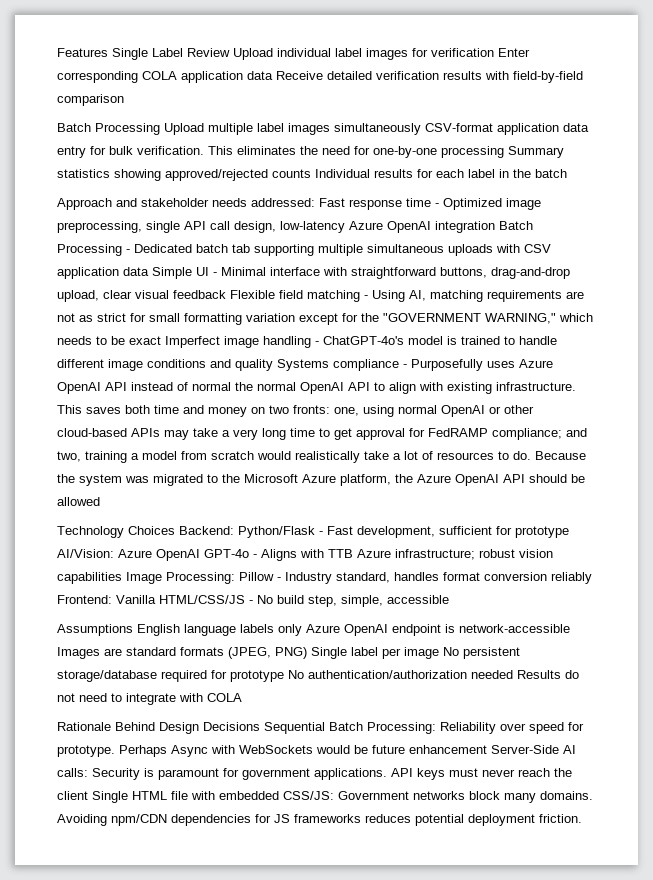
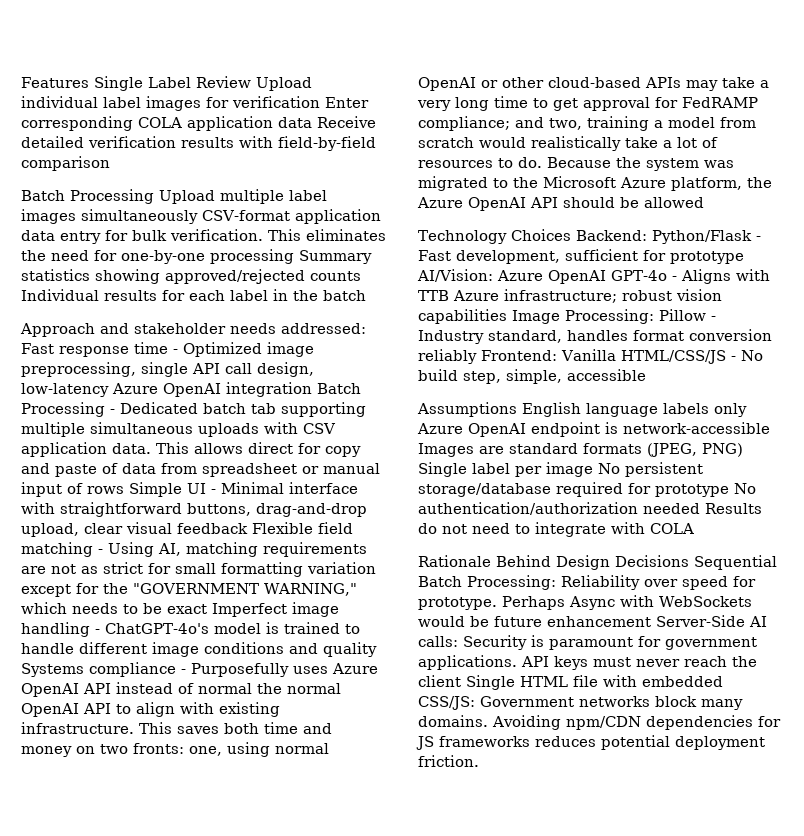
- Fast response time - Optimized image preprocessing, single API call design, low-latency Azure OpenAI integration Batch Processing - Dedicated batch tab supporting multiple simultaneous uploads with CSV application data Simple UI - Minimal interface with straightforward buttons, drag-and-drop upload, clear visual feedback Flexible field matching - Using AI, matching requirements are not as strict for small formatting variation except for the "GOVERNMENT WARNING," which needs to be exact Imperfect image handling - ChatGPT-4o's model is trained to handle different image conditions and quality Systems compliance - Purposefully uses Azure OpenAI API instead of normal the normal OpenAI API to align with existing infrastructure.
+ Fast response time - Optimized image preprocessing, single API call design, low-latency Azure OpenAI integration Batch Processing - Dedicated batch tab supporting multiple simultaneous uploads with CSV application data. This allows direct for copy and paste of data from spreadsheet or manual input of rows Simple UI - Minimal interface with straightforward buttons, drag-and-drop upload, clear visual feedback Flexible field matching - Using AI, matching requirements are not as strict for small formatting variation except for the "GOVERNMENT WARNING," which needs to be exact Imperfect image handling - ChatGPT-4o's model is trained to handle different image conditions and quality Systems compliance - Purposefully uses Azure OpenAI API instead of normal the normal OpenAI API to align with existing infrastructure.

